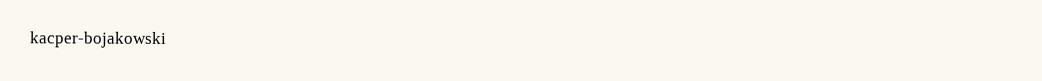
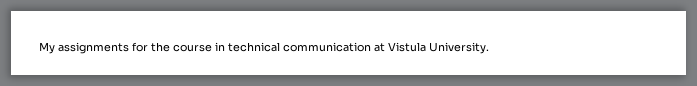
- kacper-bojakowski
+ My assignments for the course in technical communication at Vistula University.

